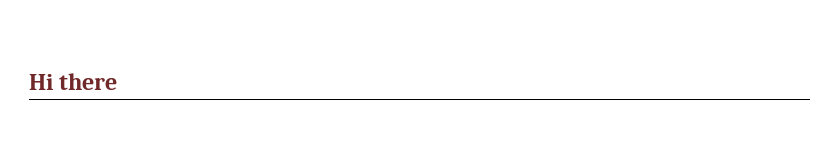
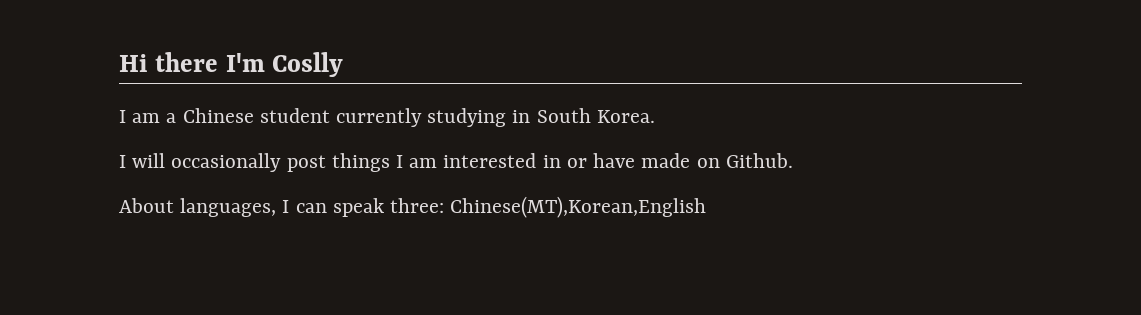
- Hi there
+ Hi there I'm Coslly
+ I am a Chinese student currently studying in South Korea.
+ I will occasionally post things I am interested in or have made on Github.
+ About languages, I can speak three: Chinese(MT),Korean,English

